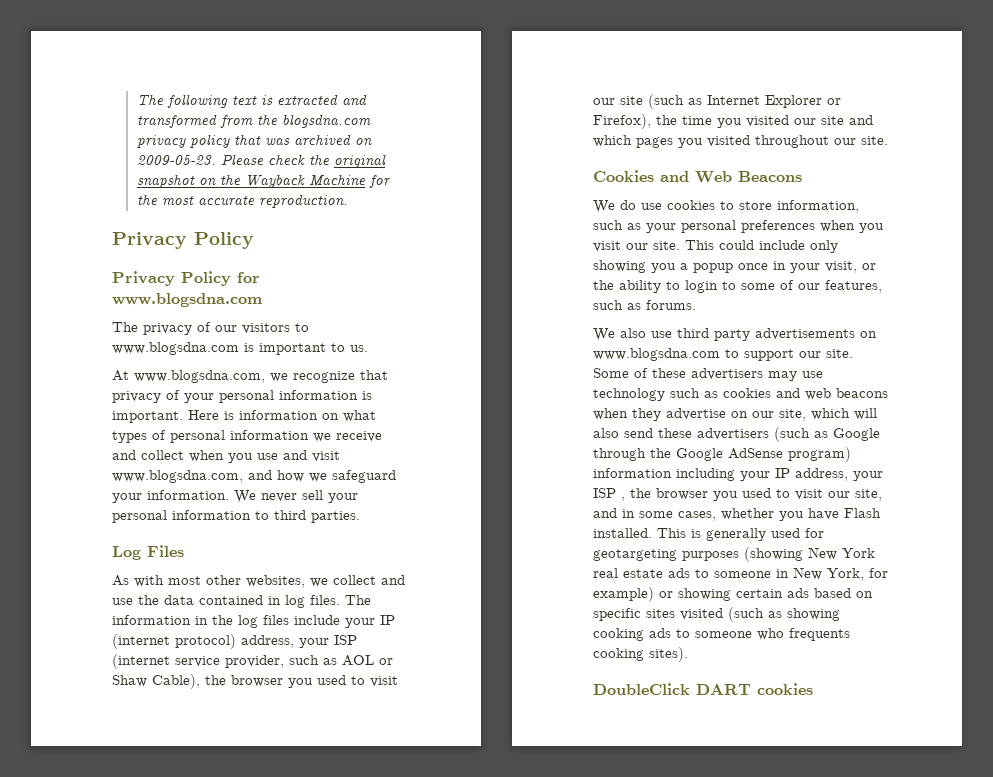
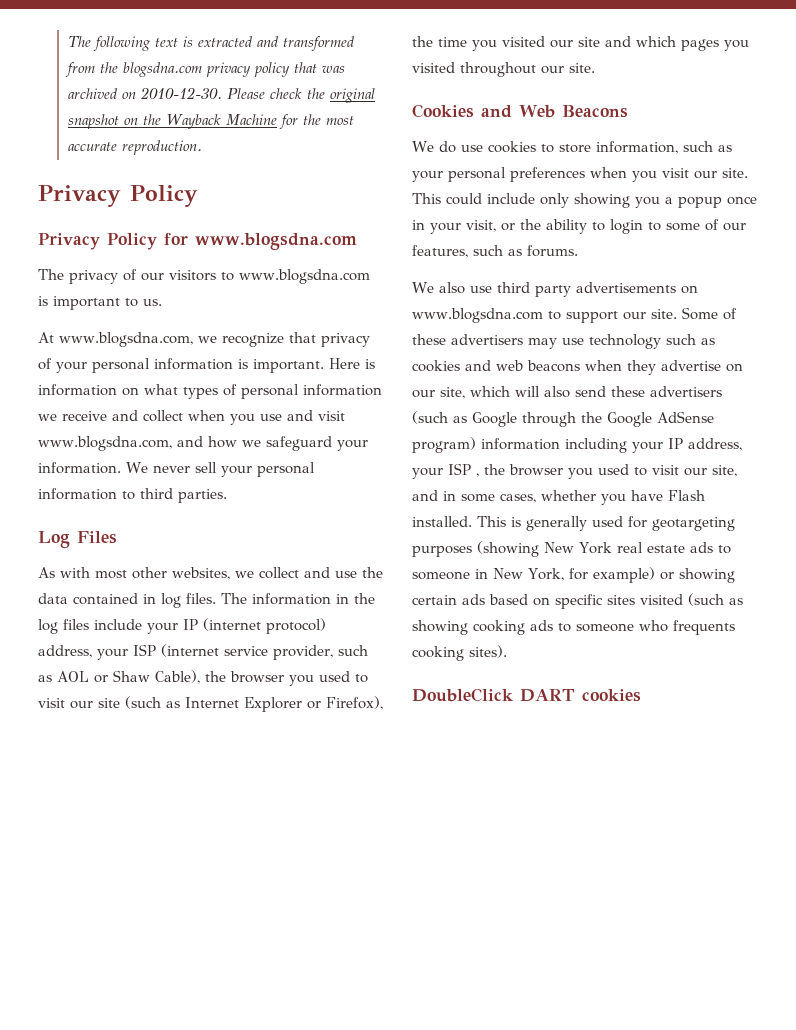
- The following text is extracted and transformed from the blogsdna.com privacy policy that was archived on 2009-05-23.
+ The following text is extracted and transformed from the blogsdna.com privacy policy that was archived on 2010-12-30.

